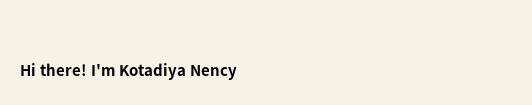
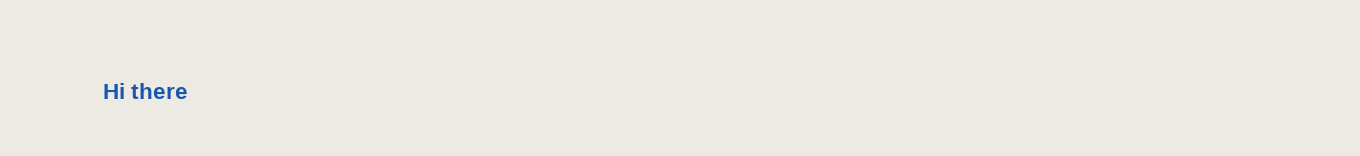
- Hi there! I'm Kotadiya Nency
+ Hi there

